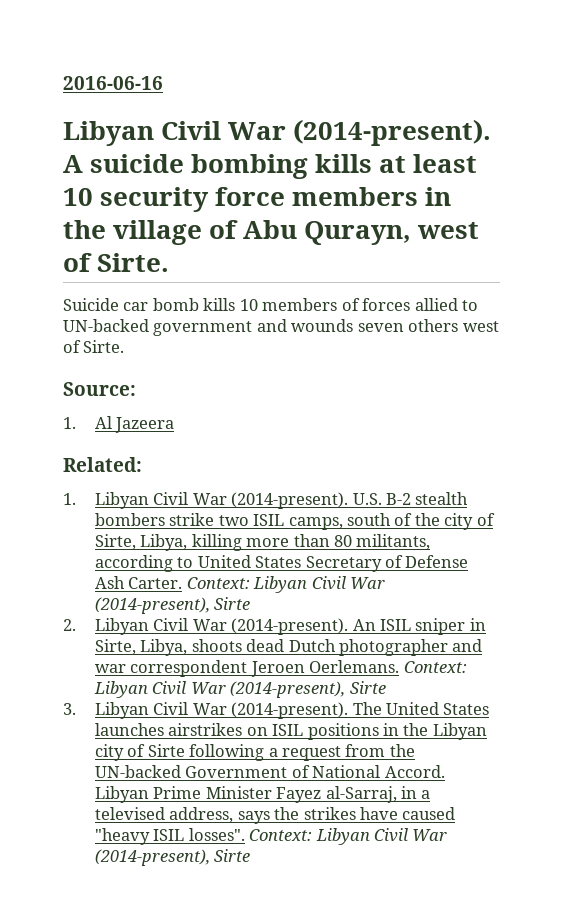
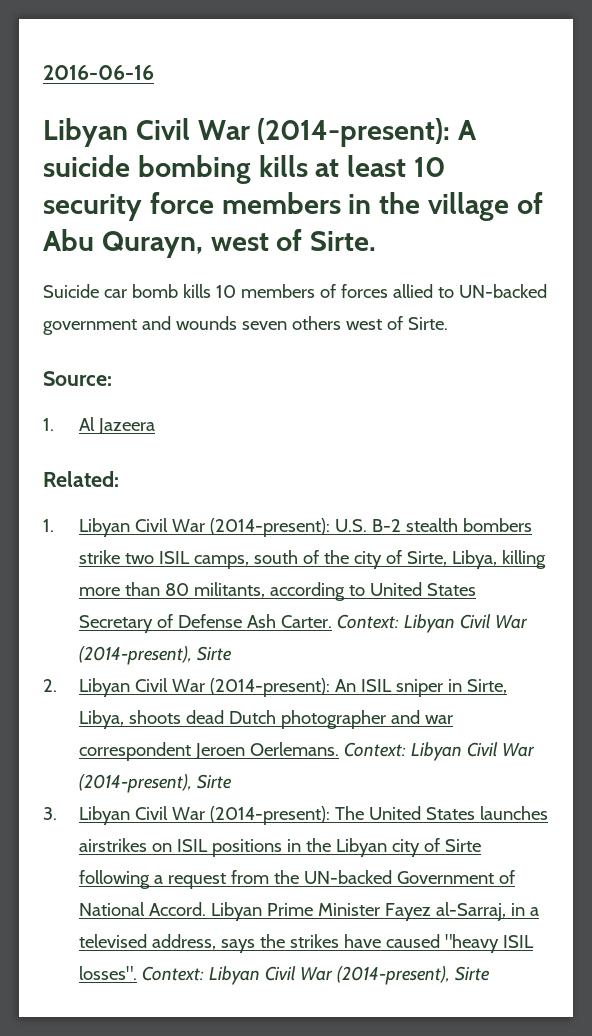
- Libyan Civil War (2014-present). A suicide bombing kills at least 10 security force members in the village of Abu Qurayn, west of Sirte.
+ Libyan Civil War (2014-present): A suicide bombing kills at least 10 security force members in the village of Abu Qurayn, west of Sirte.
- 1. Libyan Civil War (2014-present). U.S. B-2 stealth bombers strike two ISIL camps, south of the city of Sirte, Libya, killing more than 80 militants, according to United States Secretary of Defense Ash Carter.
+ 1. Libyan Civil War (2014-present): U.S. B-2 stealth bombers strike two ISIL camps, south of the city of Sirte, Libya, killing more than 80 militants, according to United States Secretary of Defense Ash Carter.
- 2. Libyan Civil War (2014-present). An ISIL sniper in Sirte, Libya, shoots dead Dutch photographer and war correspondent Jeroen Oerlemans.
+ 2. Libyan Civil War (2014-present): An ISIL sniper in Sirte, Libya, shoots dead Dutch photographer and war correspondent Jeroen Oerlemans.
- 3. Libyan Civil War (2014-present). The United States launches airstrikes on ISIL positions in the Libyan city of Sirte following a request from the UN-backed Government of National Accord.
+ 3. Libyan Civil War (2014-present): The United States launches airstrikes on ISIL positions in the Libyan city of Sirte following a request from the UN-backed Government of National Accord.

